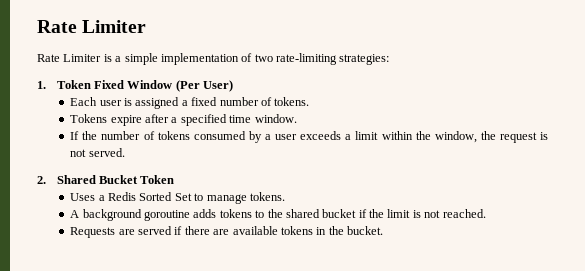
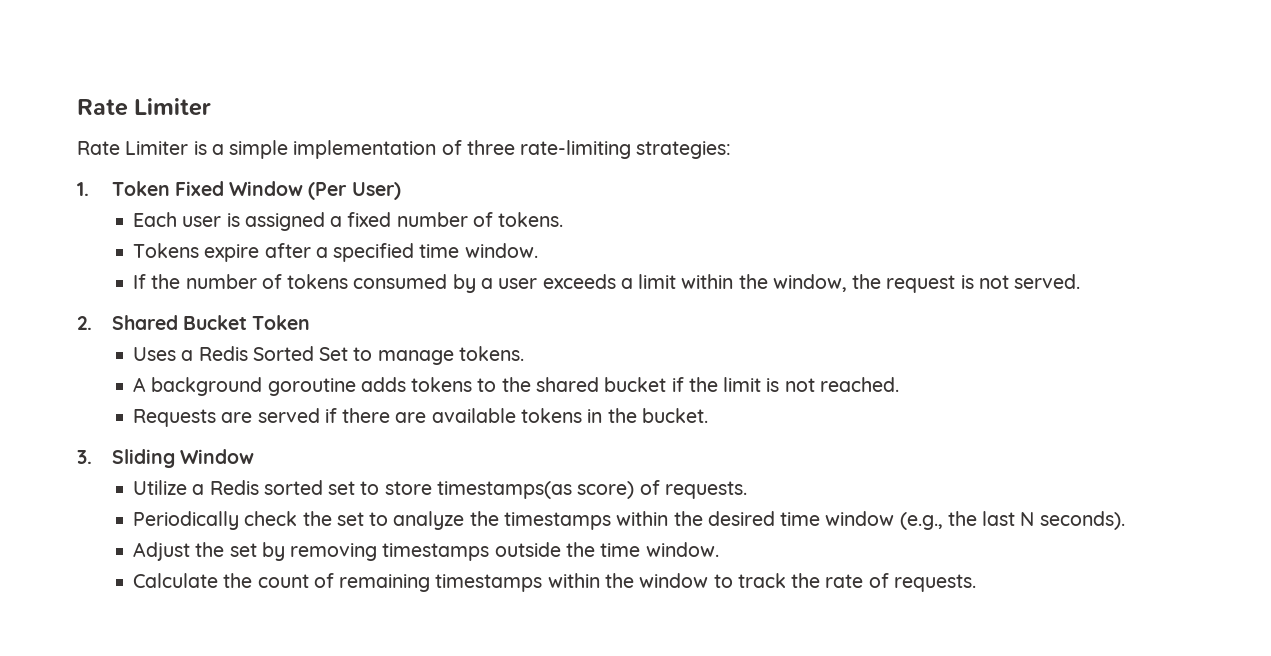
- Rate Limiter is a simple implementation of two rate-limiting strategies:
+ Rate Limiter is a simple implementation of three rate-limiting strategies:
+ 3. Sliding Window
+ Utilize a Redis sorted set to store timestamps(as score) of requests.
+ Periodically check the set to analyze the timestamps within the desired time window (e.g., the last N seconds).
+ Adjust the set by removing timestamps outside the time window.
+ Calculate the count of remaining timestamps within the window to track the rate of requests.

